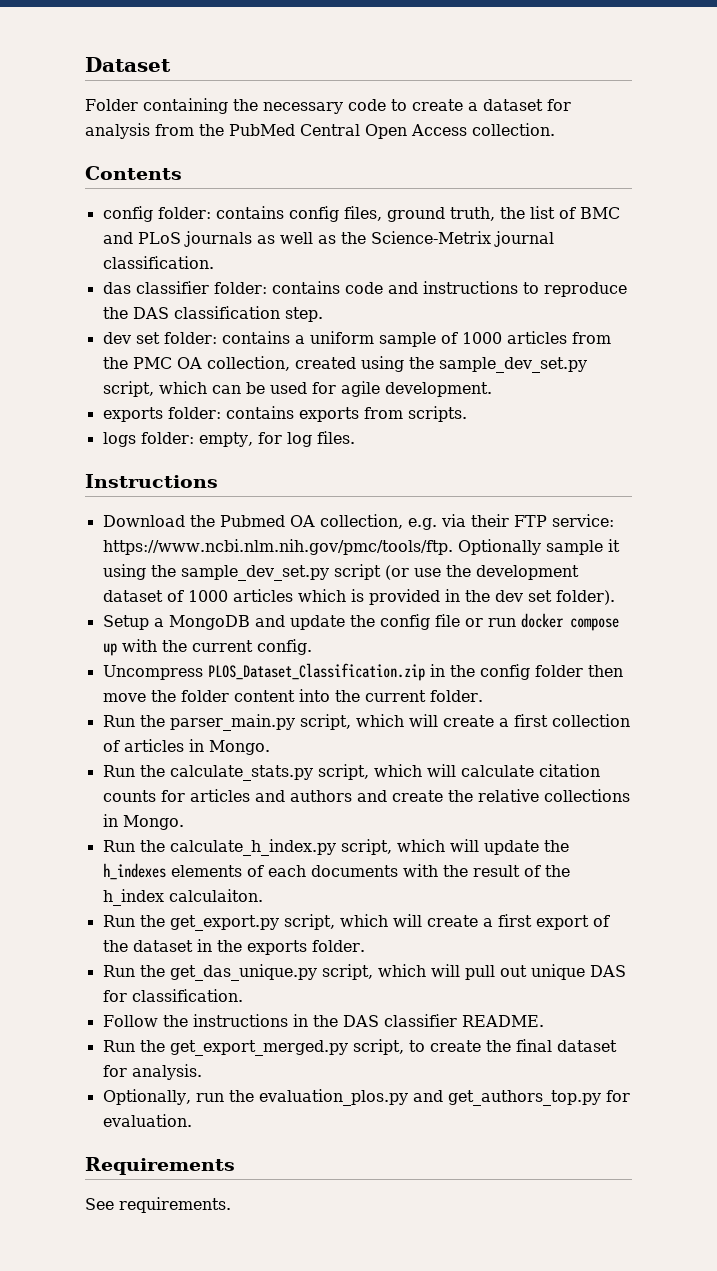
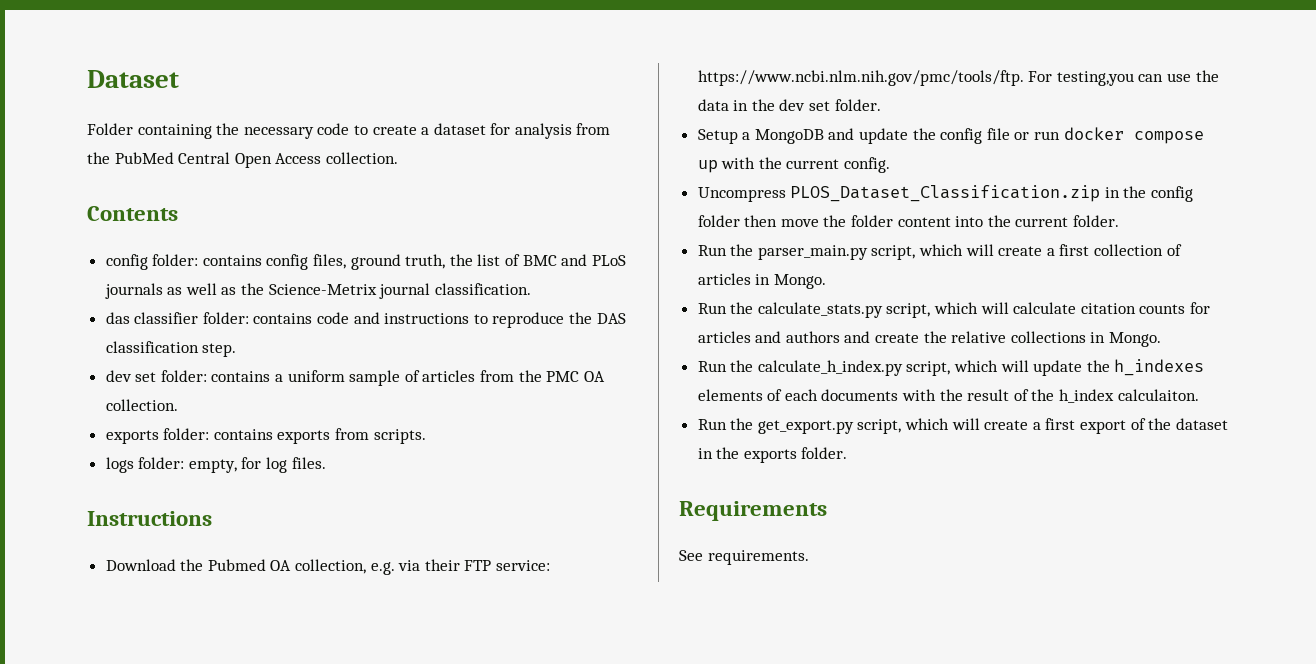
- dev set folder: contains a uniform sample of 1000 articles from the PMC OA collection, created using the sample_dev_set.py script, which can be used for agile development.
+ dev set folder: contains a uniform sample of articles from the PMC OA collection.
- Download the Pubmed OA collection, e.g. via their FTP service: https://www.ncbi.nlm.nih.gov/pmc/tools/ftp. Optionally sample it using the sample_dev_set.py script (or use the development dataset of 1000 articles which is provided in the dev set folder).
+ Download the Pubmed OA collection, e.g. via their FTP service: https://www.ncbi.nlm.nih.gov/pmc/tools/ftp. For testing,you can use the data in the dev set folder.
- Run the get_das_unique.py script, which will pull out unique DAS for classification.
- Follow the instructions in the DAS classifier README.
- Run the get_export_merged.py script, to create the final dataset for analysis.
- Optionally, run the evaluation_plos.py and get_authors_top.py for evaluation.

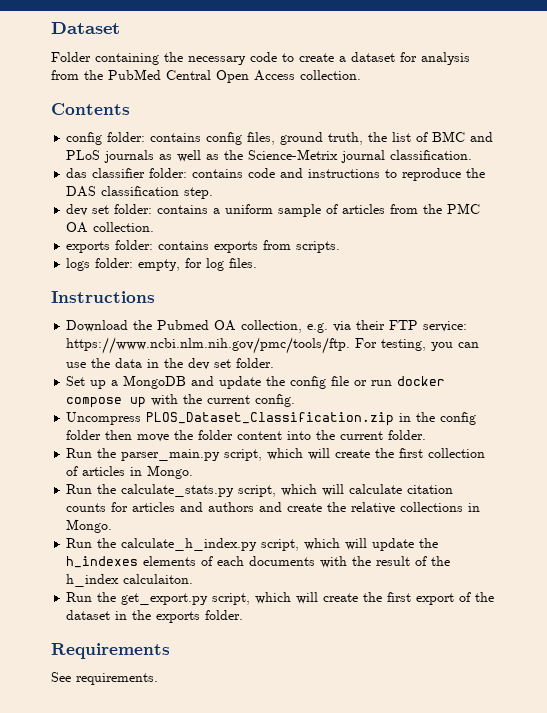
- Download the Pubmed OA collection, e.g. via their FTP service: https://www.ncbi.nlm.nih.gov/pmc/tools/ftp. For testing,you can use the data in the dev set folder.
+ Download the Pubmed OA collection, e.g. via their FTP service: https://www.ncbi.nlm.nih.gov/pmc/tools/ftp. For testing, you can use the data in the dev set folder.
- Setup a MongoDB and update the config file or run docker compose up with the current config.
+ Set up a MongoDB and update the config file or run docker compose up with the current config.
- Run the parser_main.py script, which will create a first collection of articles in Mongo.
+ Run the parser_main.py script, which will create the first collection of articles in Mongo.
- Run the get_export.py script, which will create a first export of the dataset in the exports folder.
+ Run the get_export.py script, which will create the first export of the dataset in the exports folder.

